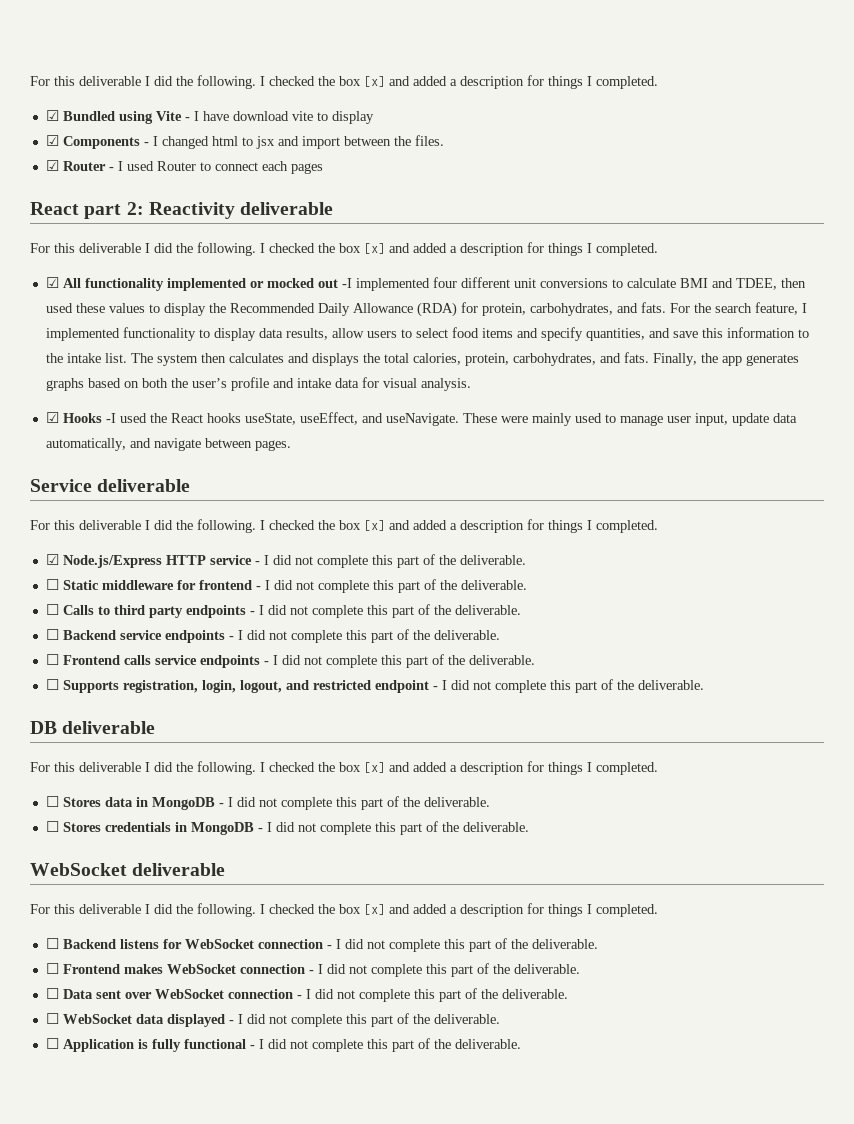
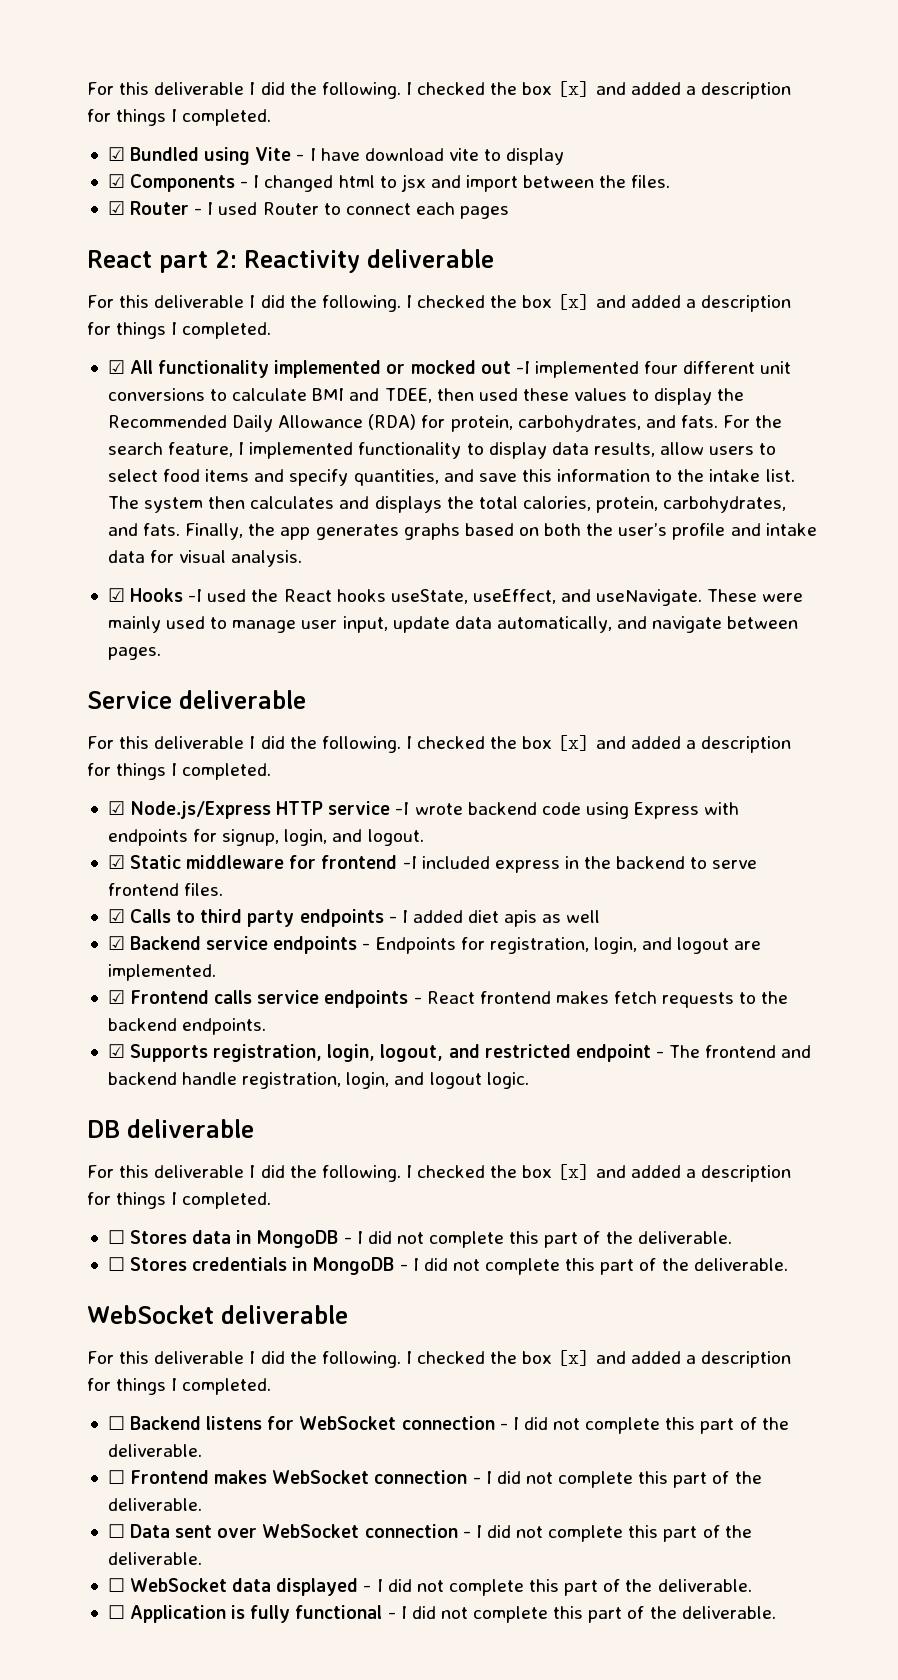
- ☑ Node.js/Express HTTP service - I did not complete this part of the deliverable.
- ☐ Static middleware for frontend - I did not complete this part of the deliverable.
- ☐ Calls to third party endpoints - I did not complete this part of the deliverable.
- ☐ Backend service endpoints - I did not complete this part of the deliverable.
- ☐ Frontend calls service endpoints - I did not complete this part of the deliverable.
- ☐ Supports registration, login, logout, and restricted endpoint - I did not complete this part of the deliverable.
+ ☑ Node.js/Express HTTP service -I wrote backend code using Express with endpoints for signup, login, and logout.
+ ☑ Static middleware for frontend -I included express in the backend to serve frontend files.
+ ☑ Calls to third party endpoints - I added diet apis as well
+ ☑ Backend service endpoints - Endpoints for registration, login, and logout are implemented.
+ ☑ Frontend calls service endpoints - React frontend makes fetch requests to the backend endpoints.
+ ☑ Supports registration, login, logout, and restricted endpoint - The frontend and backend handle registration, login, and logout logic.

